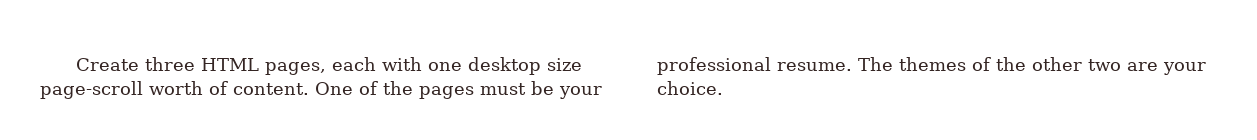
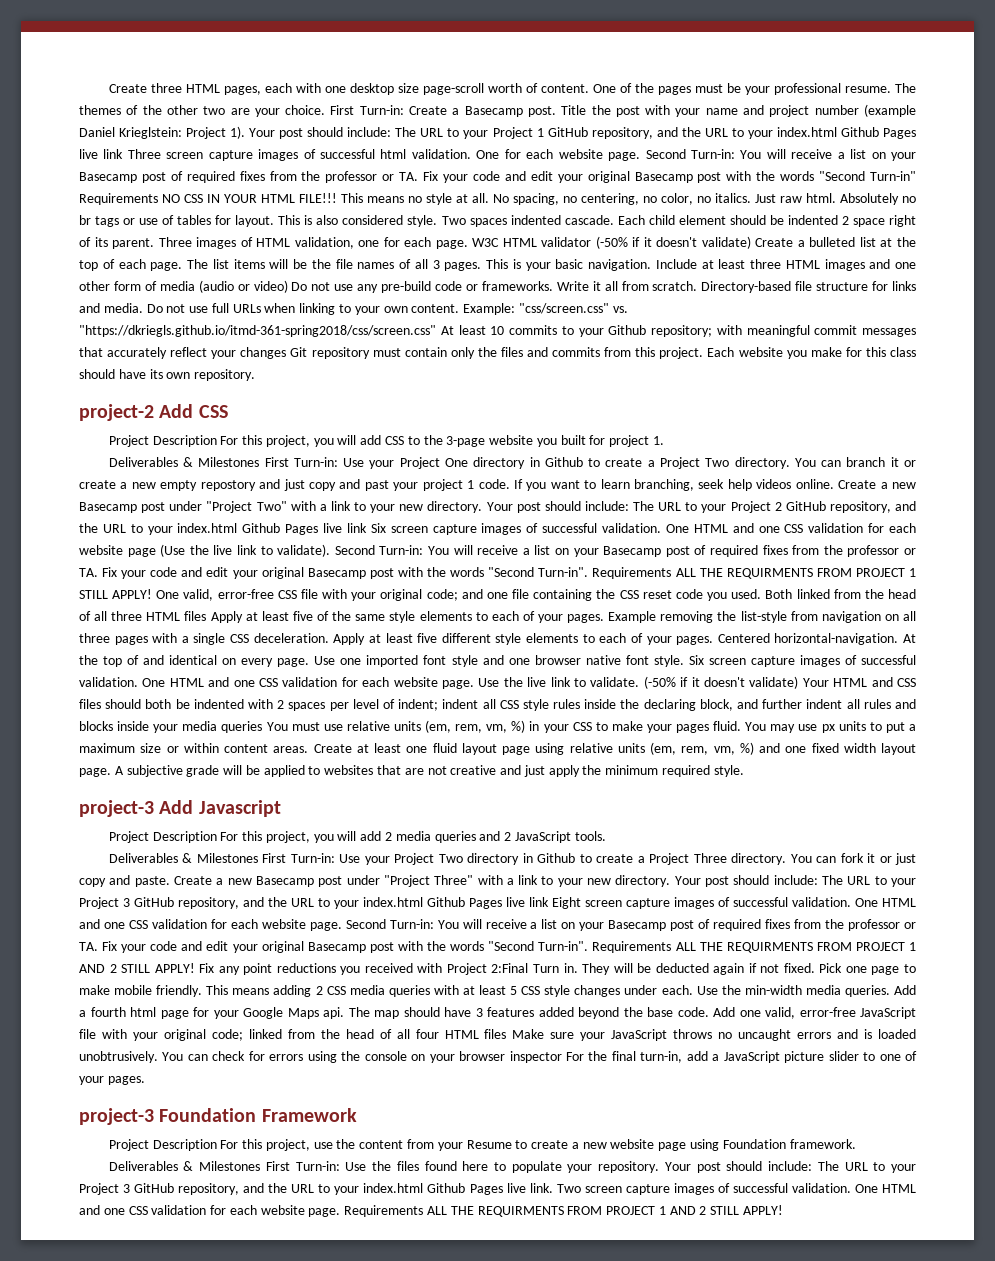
+ First Turn-in: Create a Basecamp post. Title the post with your name and project number (example Daniel Krieglstein: Project 1). Your post should include: The URL to your Project 1 GitHub repository, and the URL to your index.html Github Pages live link Three screen capture images of successful html validation. One for each website page. Second Turn-in: You will receive a list on your Basecamp post of required fixes from the professor or TA. Fix your code and edit your original Basecamp post with the words "Second Turn-in" Requirements NO CSS IN YOUR HTML FILE!!! This means no style at all. No spacing, no centering, no color, no italics. Just raw html. Absolutely no br tags or use of tables for layout. This is also considered style. Two spaces indented cascade. Each child element should be indented 2 space right of its parent. Three images of HTML validation, one for each page. W3C HTML validator (-50% if it doesn't validate) Create a bulleted list at the top of each page. The list items will be the file names of all 3 pages. This is your basic navigation. Include at least three HTML images and one other form of media (audio or video) Do not use any pre-build code or frameworks. Write it all from scratch. Directory-based file structure for links and media. Do not use full URLs when linking to your own content. Example: "css/screen.css" vs. "https://dkriegls.github.io/itmd-361-spring2018/css/screen.css" At least 10 commits to your Github repository; with meaningful commit messages that accurately reflect your changes Git repository must contain only the files and commits from this project. Each website you make for this class should have its own repository.
+ project-2 Add CSS
+ Project Description For this project, you will add CSS to the 3-page website you built for project 1.
+ Deliverables & Milestones First Turn-in: Use your Project One directory in Github to create a Project Two directory. You can branch it or create a new empty repostory and just copy and past your project 1 code. If you want to learn branching, seek help videos online. Create a new Basecamp post under "Project Two" with a link to your new directory. Your post should include: The URL to your Project 2 GitHub repository, and the URL to your index.html Github Pages live link Six screen capture images of successful validation. One HTML and one CSS validation for each website page (Use the live link to validate). Second Turn-in: You will receive a list on your Basecamp post of required fixes from the professor or TA. Fix your code and edit your original Basecamp post with the words "Second Turn-in". Requirements ALL THE REQUIRMENTS FROM PROJECT 1 STILL APPLY! One valid, error-free CSS file with your original code; and one file containing the CSS reset code you used. Both linked from the head of all three HTML files Apply at least five of the same style elements to each of your pages. Example removing the list-style from navigation on all three pages with a single CSS deceleration. Apply at least five different style elements to each of your pages. Centered horizontal-navigation. At the top of and identical on every page. Use one imported font style and one browser native font style. Six screen capture images of successful validation. One HTML and one CSS validation for each website page. Use the live link to validate. (-50% if it doesn't validate) Your HTML and CSS files should both be indented with 2 spaces per level of indent; indent all CSS style rules inside the declaring block, and further indent all rules and blocks inside your media queries You must use relative units (em, rem, vm, %) in your CSS to make your pages fluid. You may use px units to put a maximum size or within content areas. Create at least one fluid layout page using relative units (em, rem, vm, %) and one fixed width layout page. A subjective grade will be applied to websites that are not creative and just apply the minimum required style.
+ project-3 Add Javascript
+ Project Description For this project, you will add 2 media queries and 2 JavaScript tools.
+ Deliverables & Milestones First Turn-in: Use your Project Two directory in Github to create a Project Three directory. You can fork it or just copy and paste. Create a new Basecamp post under "Project Three" with a link to your new directory. Your post should include: The URL to your Project 3 GitHub repository, and the URL to your index.html Github Pages live link Eight screen capture images of successful validation. One HTML and one CSS validation for each website page. Second Turn-in: You will receive a list on your Basecamp post of required fixes from the professor or TA. Fix your code and edit your original Basecamp post with the words "Second Turn-in". Requirements ALL THE REQUIRMENTS FROM PROJECT 1 AND 2 STILL APPLY! Fix any point reductions you received with Project 2:Final Turn in. They will be deducted again if not fixed. Pick one page to make mobile friendly. This means adding 2 CSS media queries with at least 5 CSS style changes under each. Use the min-width media queries. Add a fourth html page for your Google Maps api. The map should have 3 features added beyond the base code. Add one valid, error-free JavaScript file with your original code; linked from the head of all four HTML files Make sure your JavaScript throws no uncaught errors and is loaded unobtrusively. You can check for errors using the console on your browser inspector For the final turn-in, add a JavaScript picture slider to one of your pages.
+ project-3 Foundation Framework
+ Project Description For this project, use the content from your Resume to create a new website page using Foundation framework.
+ Deliverables & Milestones First Turn-in: Use the files found here to populate your repository. Your post should include: The URL to your Project 3 GitHub repository, and the URL to your index.html Github Pages live link. Two screen capture images of successful validation. One HTML and one CSS validation for each website page. Requirements ALL THE REQUIRMENTS FROM PROJECT 1 AND 2 STILL APPLY!

